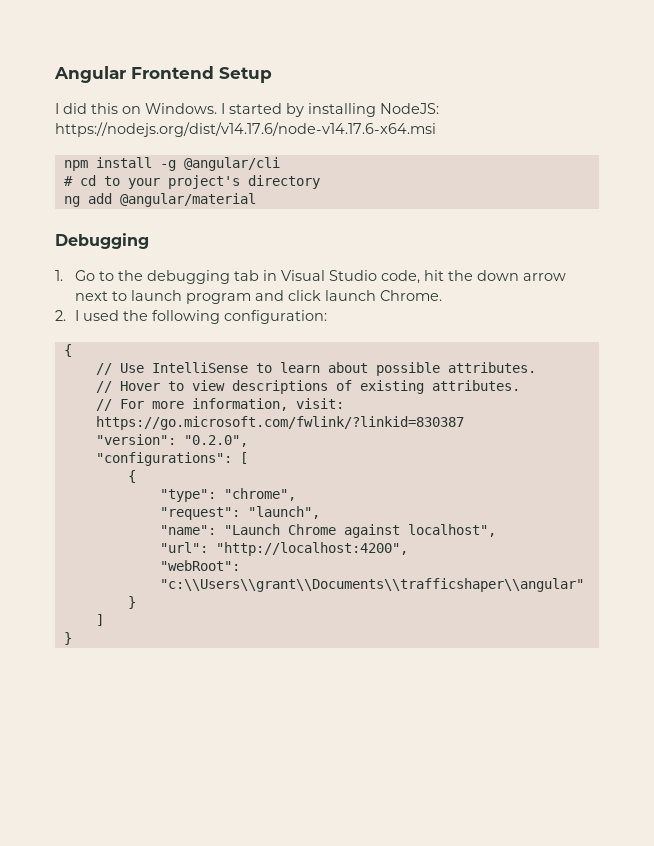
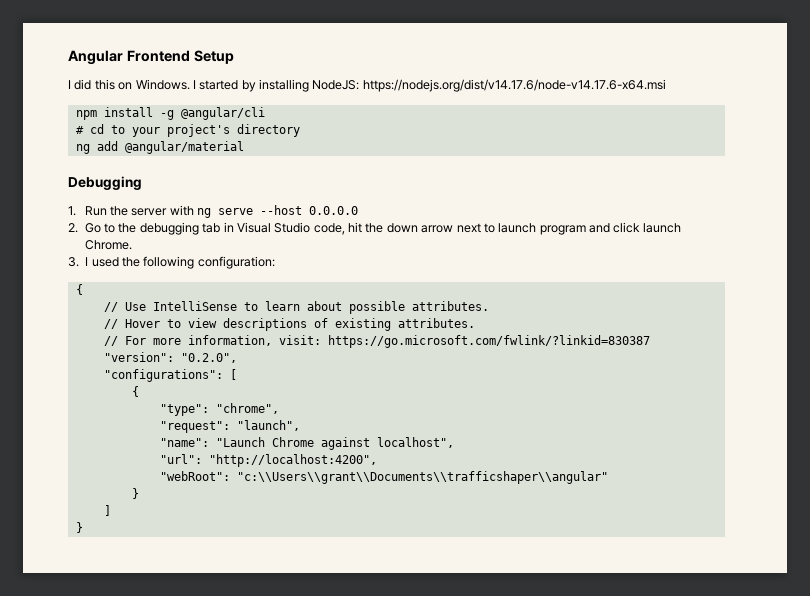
- 1. Go to the debugging tab in Visual Studio code, hit the down arrow next to launch program and click launch Chrome.
+ 1. Run the server with ng serve --host 0.0.0.0
+ 2. Go to the debugging tab in Visual Studio code, hit the down arrow next to launch program and click launch Chrome.
- 2. I used the following configuration:
+ 3. I used the following configuration:

